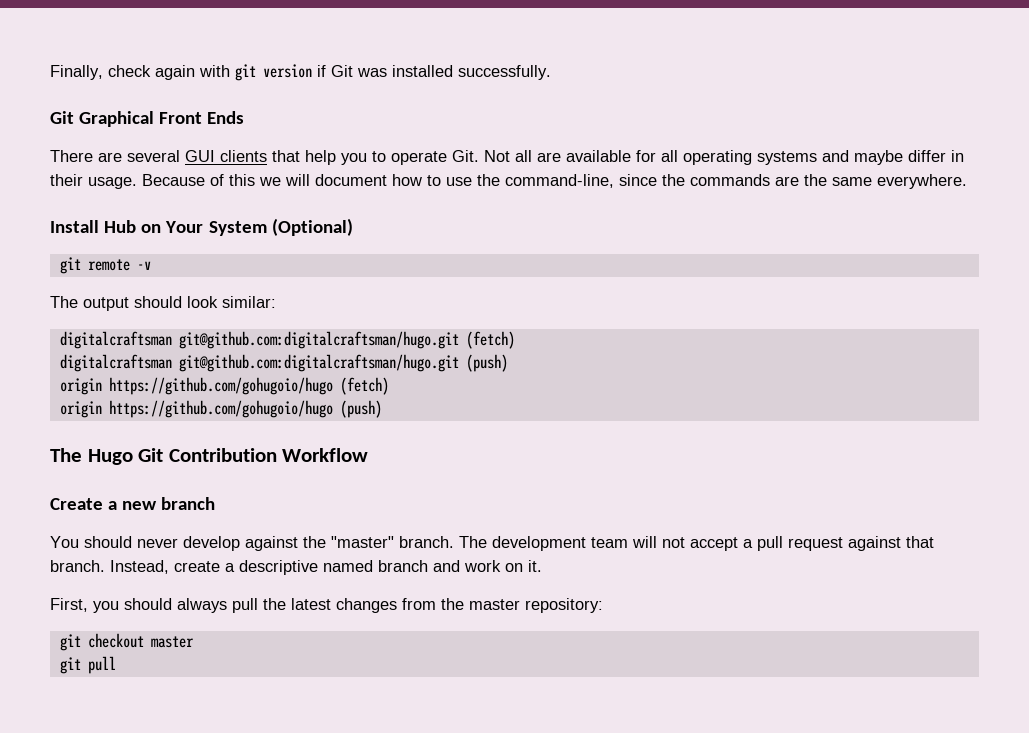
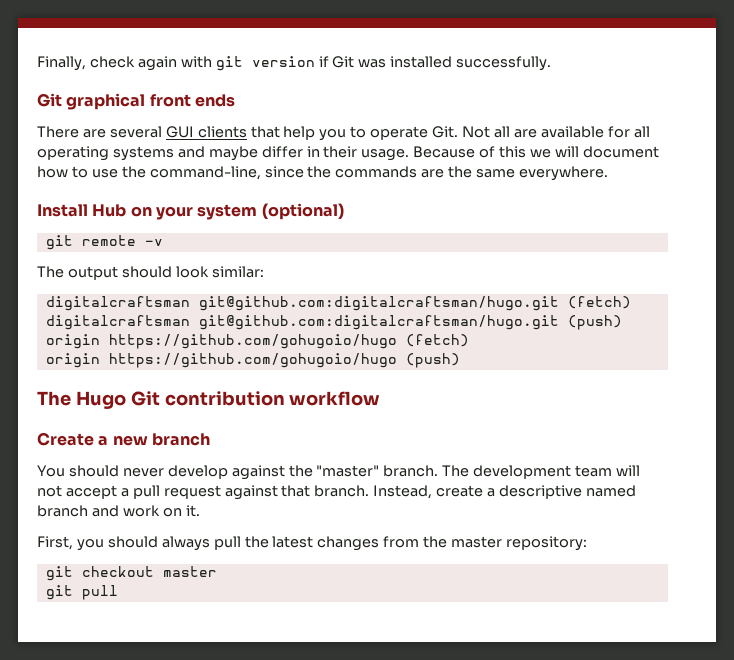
- Git Graphical Front Ends
+ Git graphical front ends
- Install Hub on Your System (Optional)
+ Install Hub on your system (optional)
- The Hugo Git Contribution Workflow
+ The Hugo Git contribution workflow

